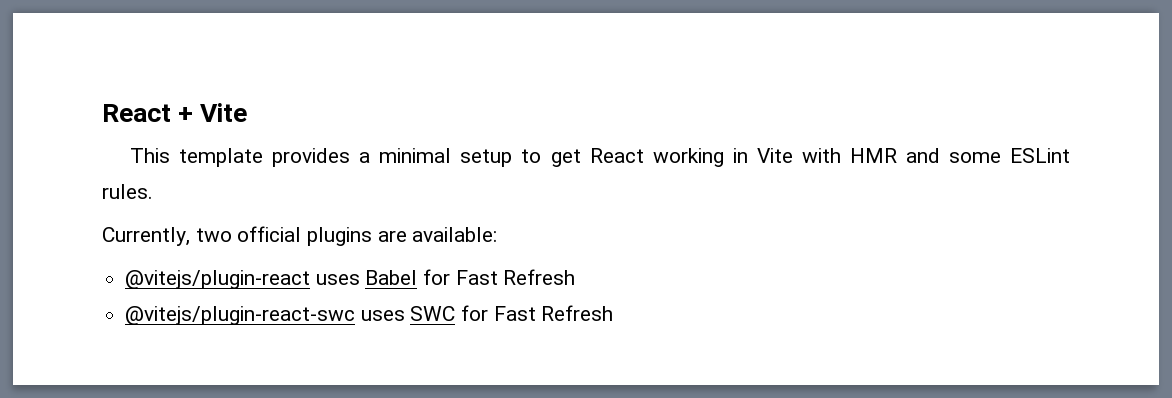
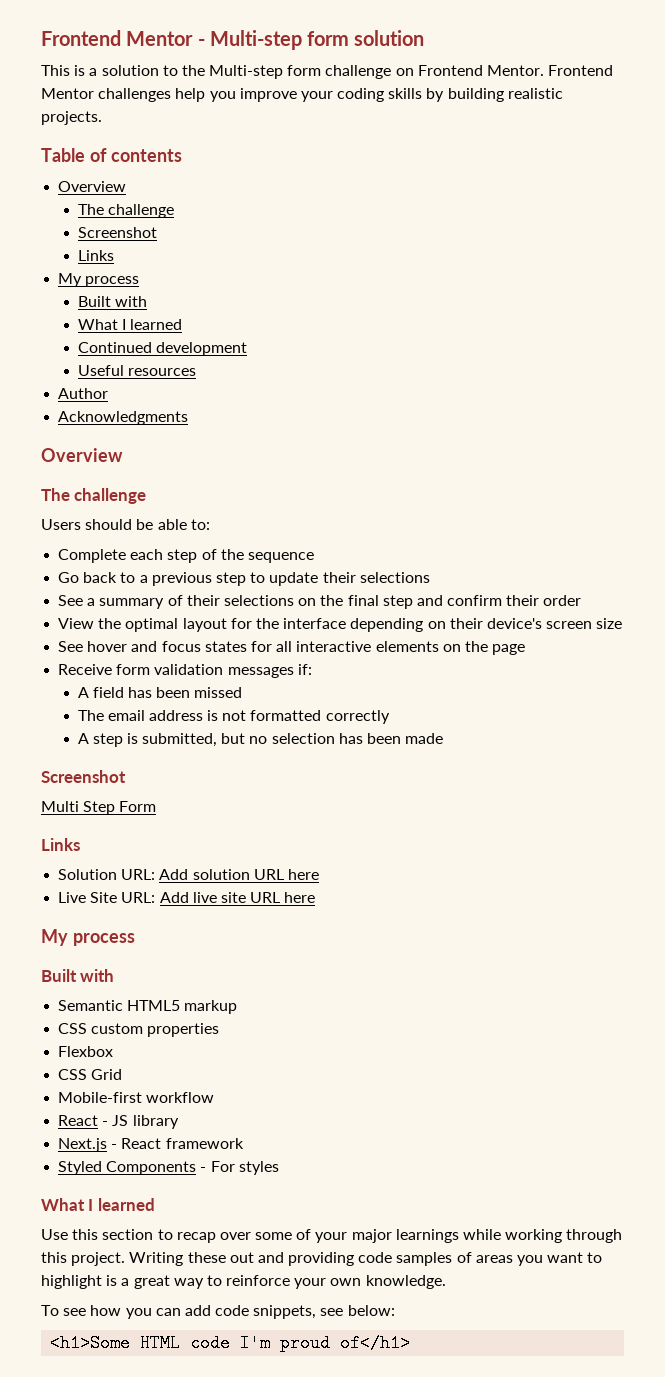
- React + Vite
- This template provides a minimal setup to get React working in Vite with HMR and some ESLint rules.
- Currently, two official plugins are available:
- @vitejs/plugin-react uses Babel for Fast Refresh
- @vitejs/plugin-react-swc uses SWC for Fast Refresh
+ Frontend Mentor - Multi-step form solution
+ This is a solution to the Multi-step form challenge on Frontend Mentor. Frontend Mentor challenges help you improve your coding skills by building realistic projects.
+ Table of contents
+ Overview
+ The challenge
+ Screenshot
+ Links
+ My process
+ Built with
+ What I learned
+ Continued development
+ Useful resources
+ Author
+ Acknowledgments
+ Overview
+ The challenge
+ Users should be able to:
+ Complete each step of the sequence
+ Go back to a previous step to update their selections
+ See a summary of their selections on the final step and confirm their order
+ View the optimal layout for the interface depending on their device's screen size
+ See hover and focus states for all interactive elements on the page
+ Receive form validation messages if:
+ A field has been missed
+ The email address is not formatted correctly
+ A step is submitted, but no selection has been made
+ Screenshot
+ Multi Step Form
+ Links
+ Solution URL: Add solution URL here
+ Live Site URL: Add live site URL here
+ My process
+ Built with
+ Semantic HTML5 markup
+ CSS custom properties
+ Flexbox
+ CSS Grid
+ Mobile-first workflow
+ React - JS library
+ Next.js - React framework
+ Styled Components - For styles
+ What I learned
+ Use this section to recap over some of your major learnings while working through this project. Writing these out and providing code samples of areas you want to highlight is a great way to reinforce your own knowledge.
+ To see how you can add code snippets, see below:
+ <h1>Some HTML code I'm proud of</h1>

